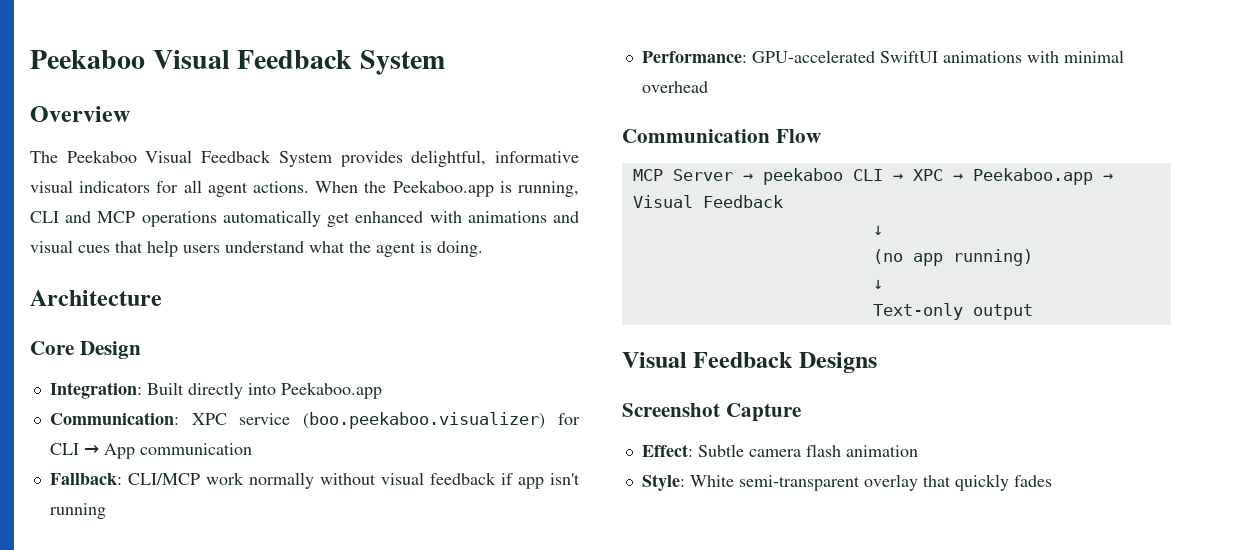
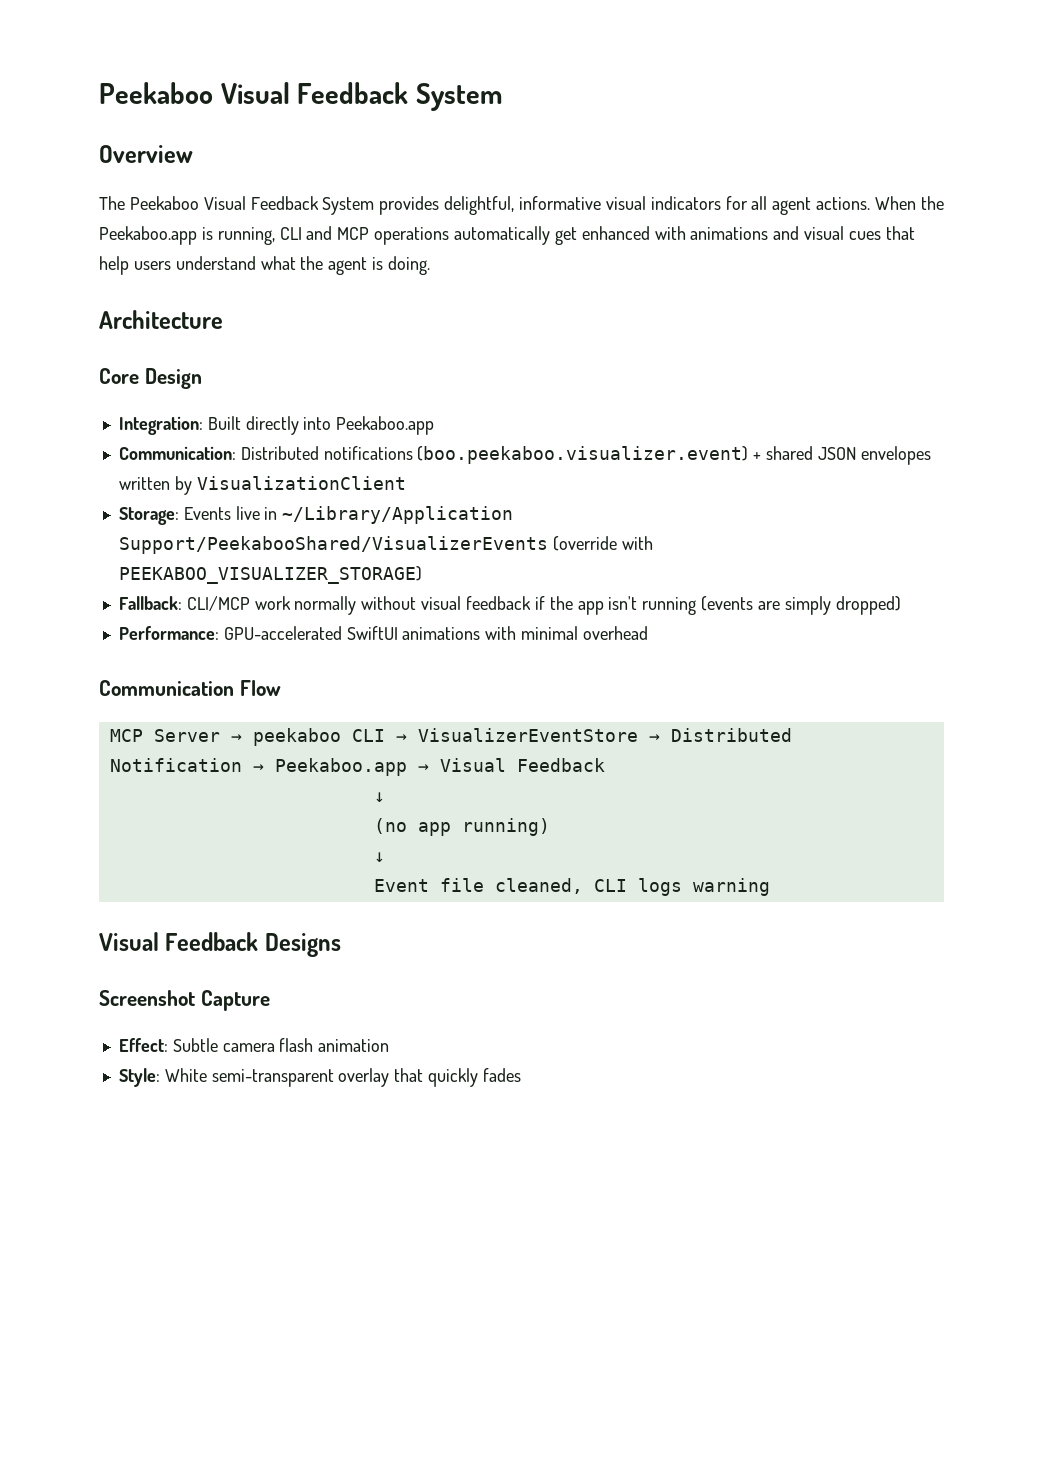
- Communication: XPC service (boo.peekaboo.visualizer) for CLI → App communication
+ Communication: Distributed notifications (boo.peekaboo.visualizer.event) + shared JSON envelopes written by VisualizationClient
+ Storage: Events live in ~/Library/Application Support/PeekabooShared/VisualizerEvents (override with PEEKABOO_VISUALIZER_STORAGE)
- Fallback: CLI/MCP work normally without visual feedback if app isn't running
+ Fallback: CLI/MCP work normally without visual feedback if the app isn't running (events are simply dropped)
- MCP Server → peekaboo CLI → XPC → Peekaboo.app → Visual Feedback
+ MCP Server → peekaboo CLI → VisualizerEventStore → Distributed Notification → Peekaboo.app → Visual Feedback
- Text-only output
+ Event file cleaned, CLI logs warning

